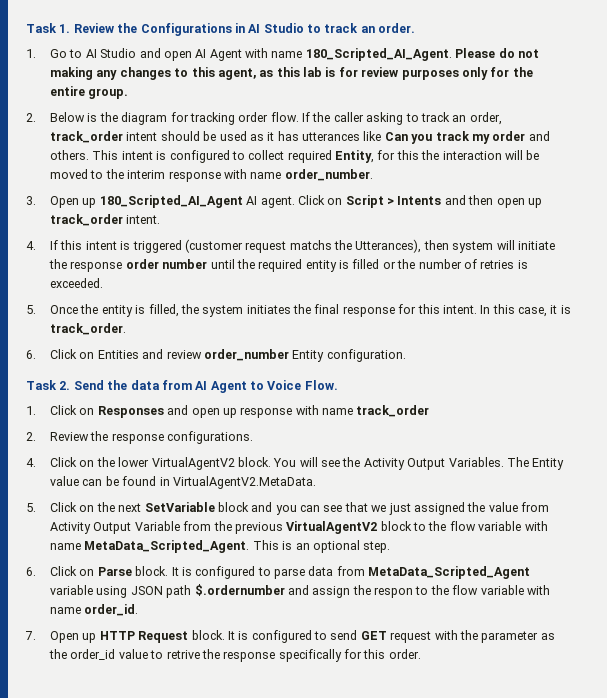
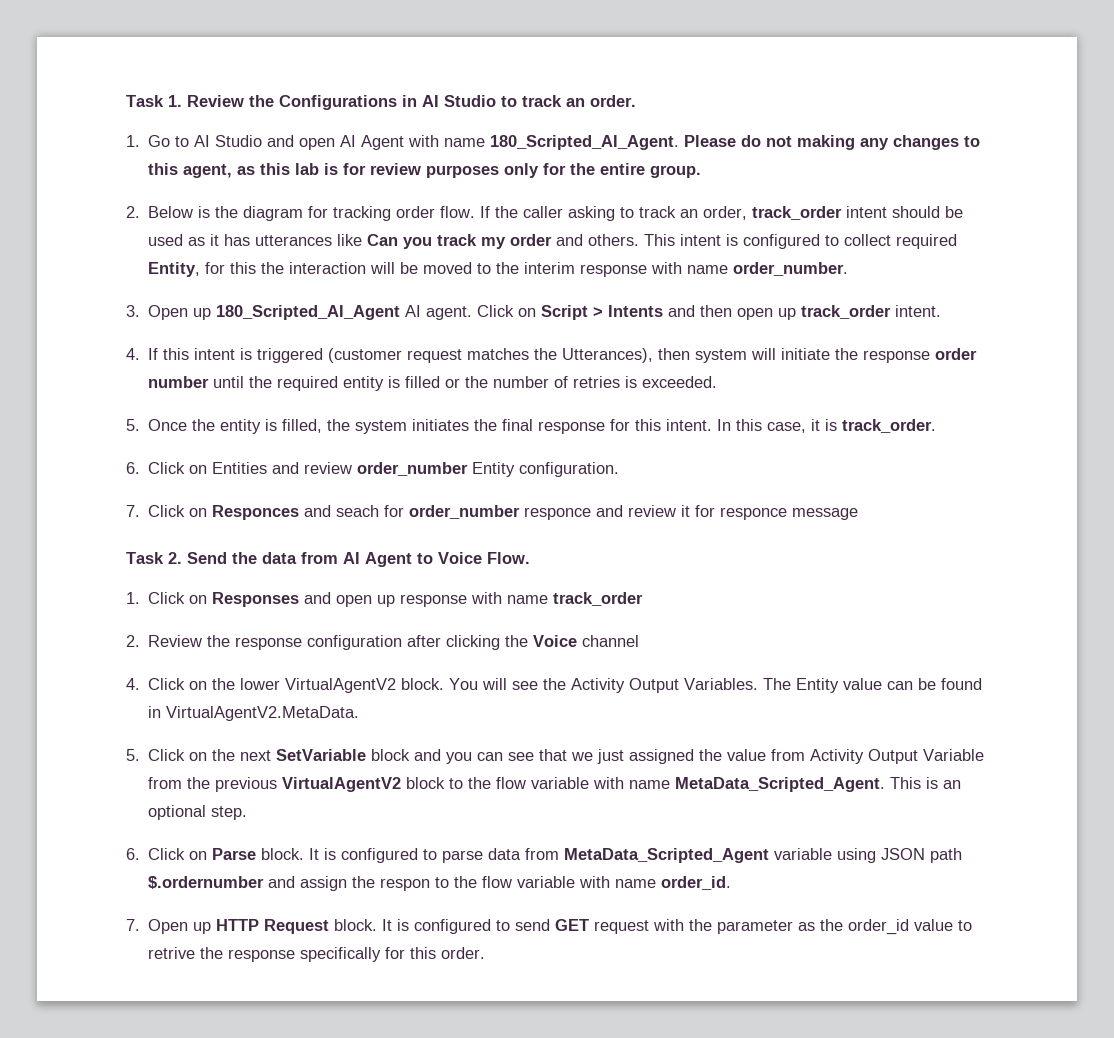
- 4. If this intent is triggered (customer request matchs the Utterances), then system will initiate the response order number until the required entity is filled or the number of retries is exceeded.
+ 4. If this intent is triggered (customer request matches the Utterances), then system will initiate the response order number until the required entity is filled or the number of retries is exceeded.
+ 7. Click on Responces and seach for order_number responce and review it for responce message
- 2. Review the response configurations.
+ 2. Review the response configuration after clicking the Voice channel

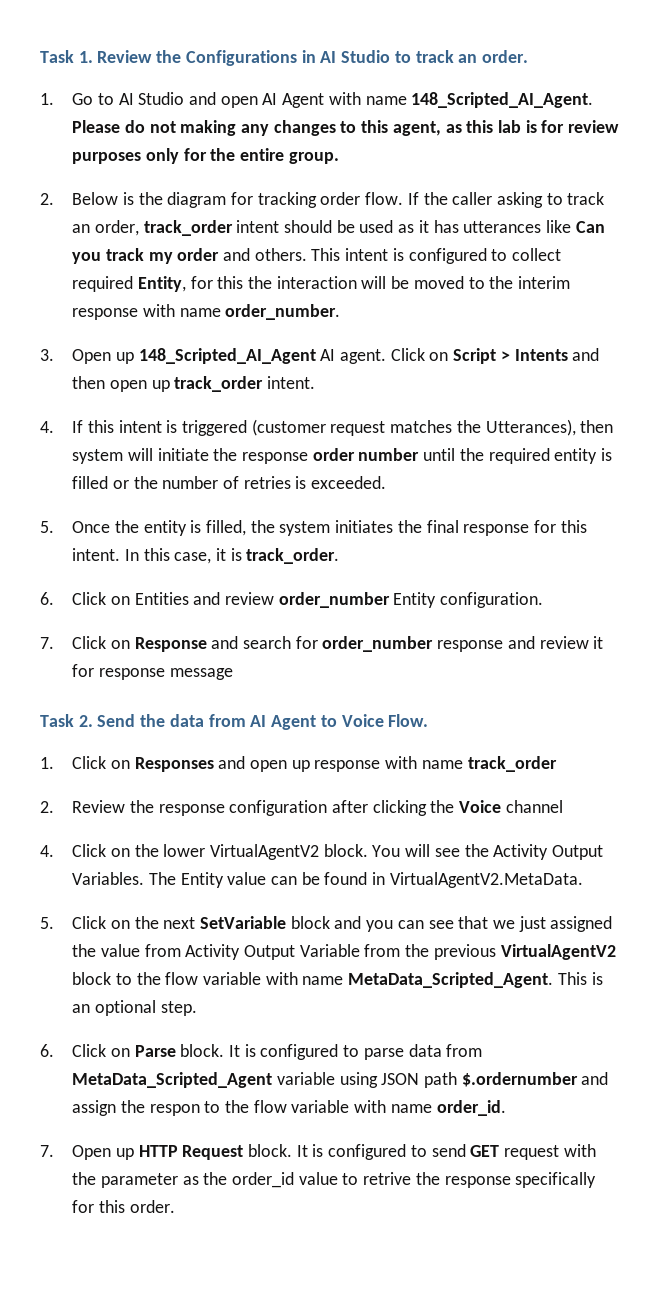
- 1. Go to AI Studio and open AI Agent with name 180_Scripted_AI_Agent.
+ 1. Go to AI Studio and open AI Agent with name 148_Scripted_AI_Agent.
- 3. Open up 180_Scripted_AI_Agent AI agent.
+ 3. Open up 148_Scripted_AI_Agent AI agent.
- 7. Click on Responces and seach for order_number responce and review it for responce message
+ 7. Click on Response and search for order_number response and review it for response message

